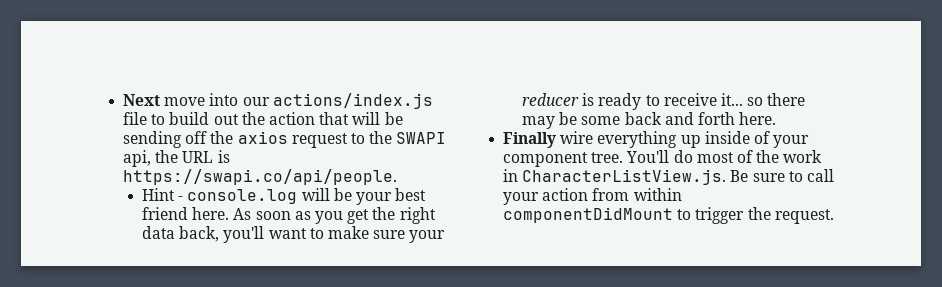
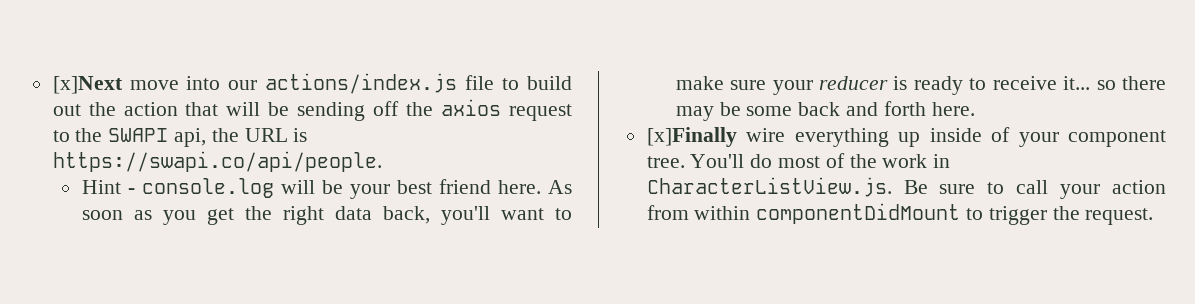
- Next move into our actions/index.js file to build out the action that will be sending off the axios request to the SWAPI api, the URL is https://swapi.co/api/people.
+ [x]Next move into our actions/index.js file to build out the action that will be sending off the axios request to the SWAPI api, the URL is https://swapi.co/api/people.
- Finally wire everything up inside of your component tree.
+ [x]Finally wire everything up inside of your component tree.

